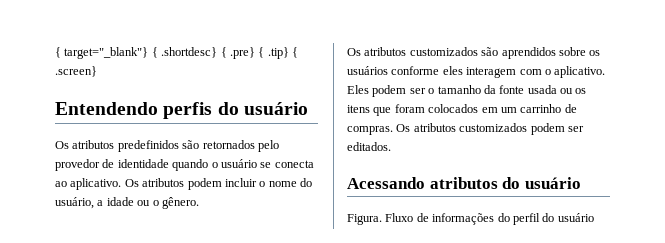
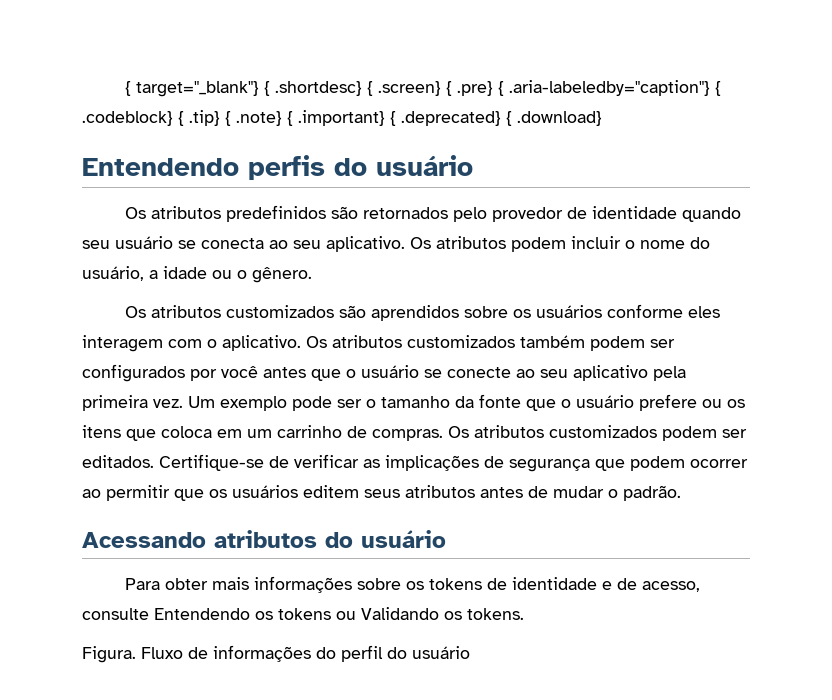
- { target="_blank"} { .shortdesc} { .pre} { .tip} { .screen}
+ { target="_blank"} { .shortdesc} { .screen} { .pre} { .aria-labeledby="caption"} { .codeblock} { .tip} { .note} { .important} { .deprecated} { .download}
- Os atributos predefinidos são retornados pelo provedor de identidade quando o usuário se conecta ao aplicativo.
+ Os atributos predefinidos são retornados pelo provedor de identidade quando seu usuário se conecta ao seu aplicativo.
- Eles podem ser o tamanho da fonte usada ou os itens que foram colocados em um carrinho de compras.
+ Os atributos customizados também podem ser configurados por você antes que o usuário se conecte ao seu aplicativo pela primeira vez. Um exemplo pode ser o tamanho da fonte que o usuário prefere ou os itens que coloca em um carrinho de compras.
- Os atributos customizados podem ser editados.
+ Os atributos customizados podem ser editados. Certifique-se de verificar as implicações de segurança que podem ocorrer ao permitir que os usuários editem seus atributos antes de mudar o padrão.
  Acessando atributos do usuário
+ Para obter mais informações sobre os tokens de identidade e de acesso, consulte Entendendo os tokens ou Validando os tokens.

